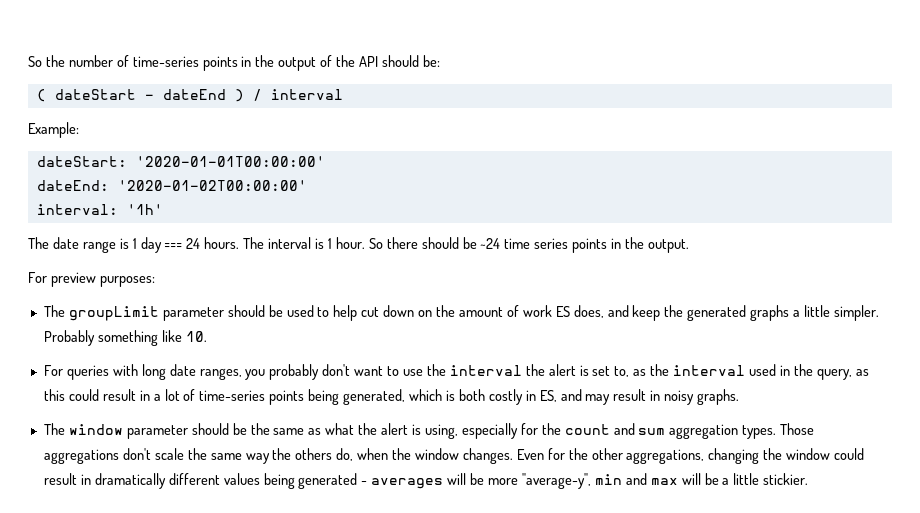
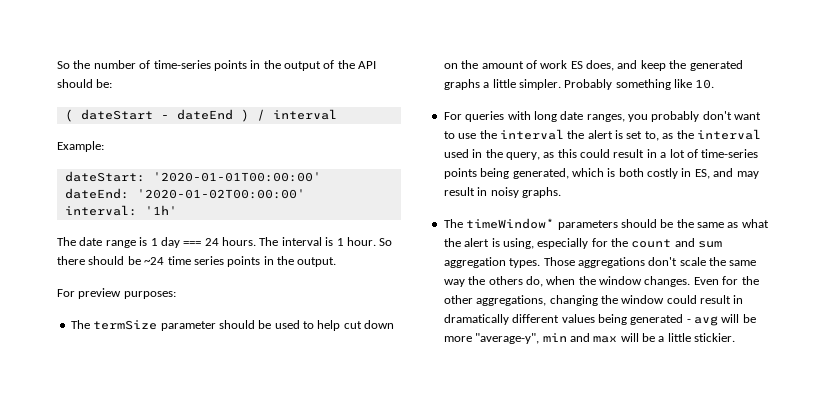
- The groupLimit parameter should be used to help cut down on the amount of work ES does, and keep the generated graphs a little simpler.
+ The termSize parameter should be used to help cut down on the amount of work ES does, and keep the generated graphs a little simpler.
- The window parameter should be the same as what the alert is using, especially for the count and sum aggregation types.
+ The timeWindow* parameters should be the same as what the alert is using, especially for the count and sum aggregation types.
- Even for the other aggregations, changing the window could result in dramatically different values being generated - averages will be more "average-y", min and max will be a little stickier.
+ Even for the other aggregations, changing the window could result in dramatically different values being generated - avg will be more "average-y", min and max will be a little stickier.

